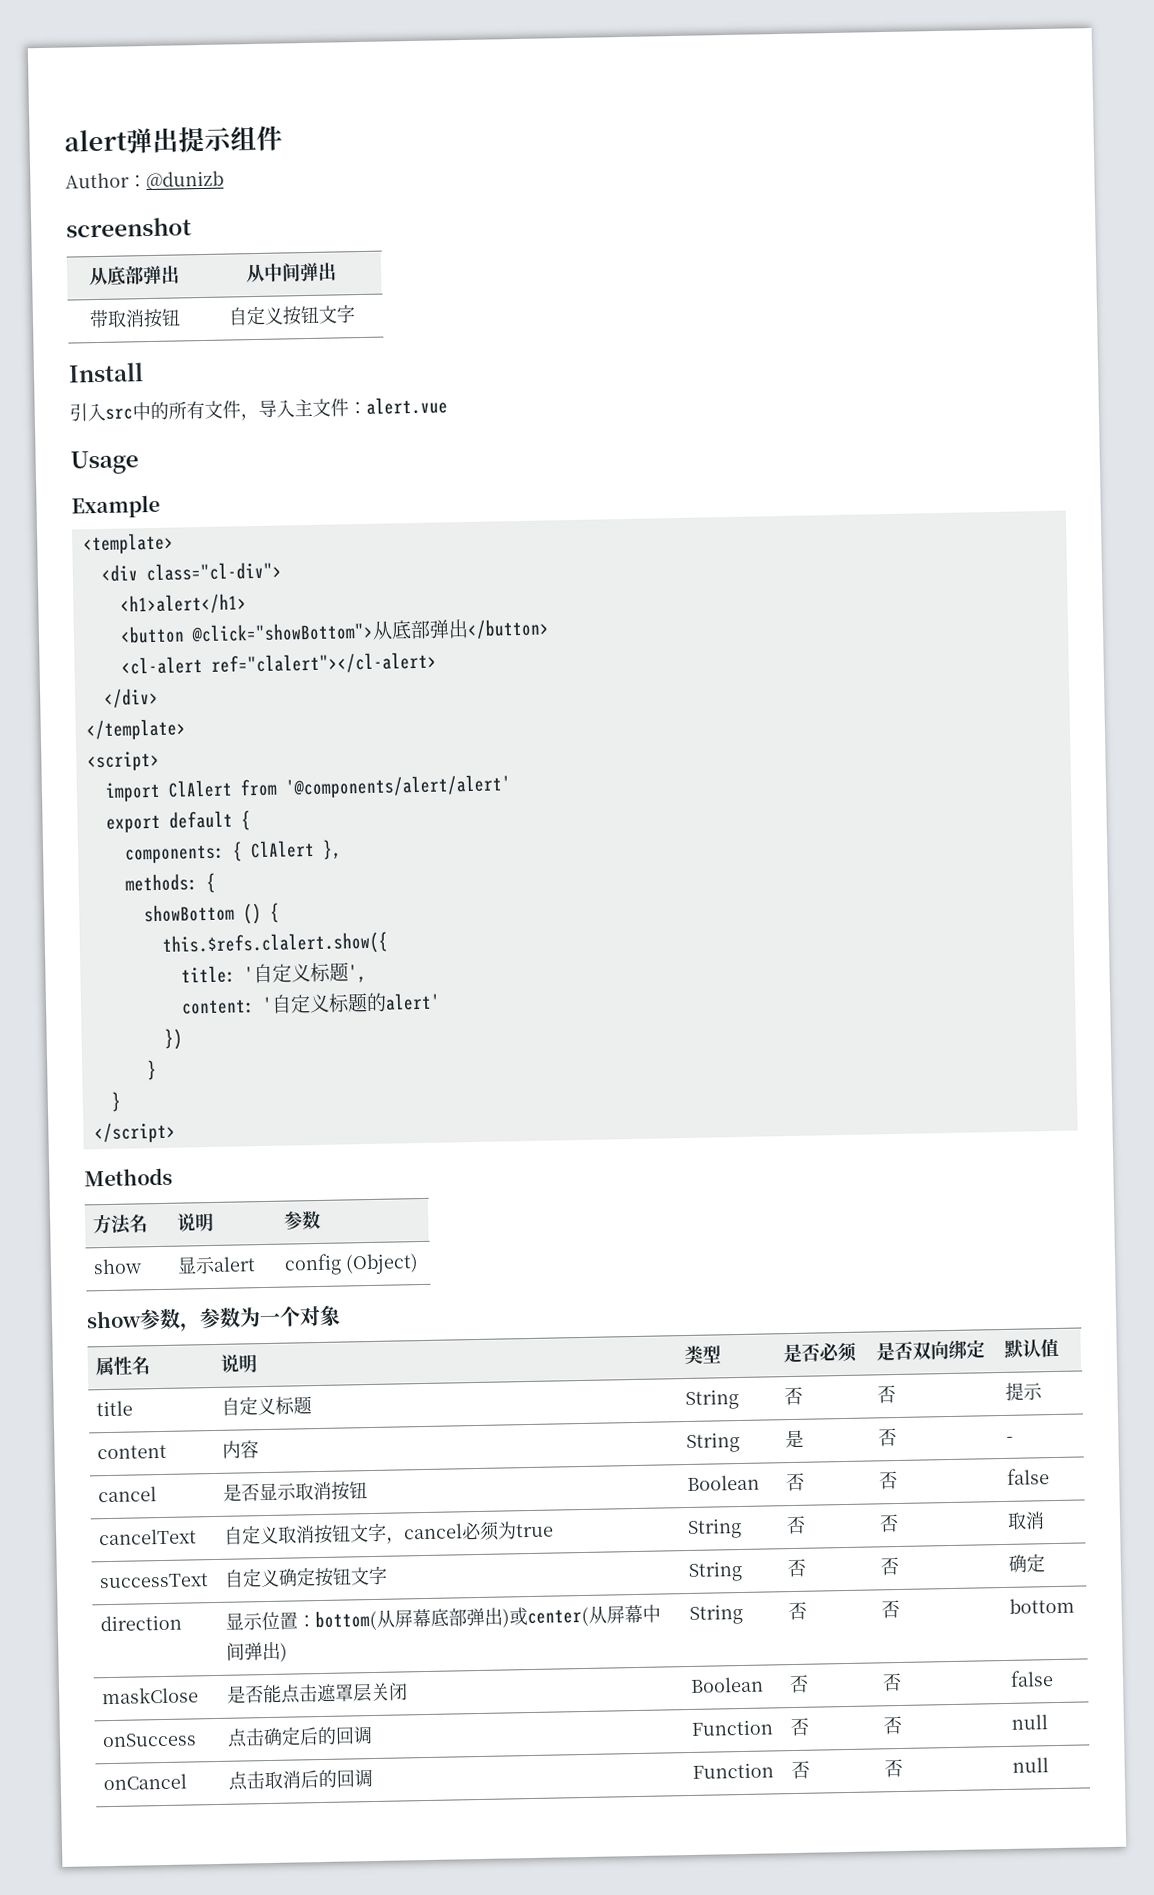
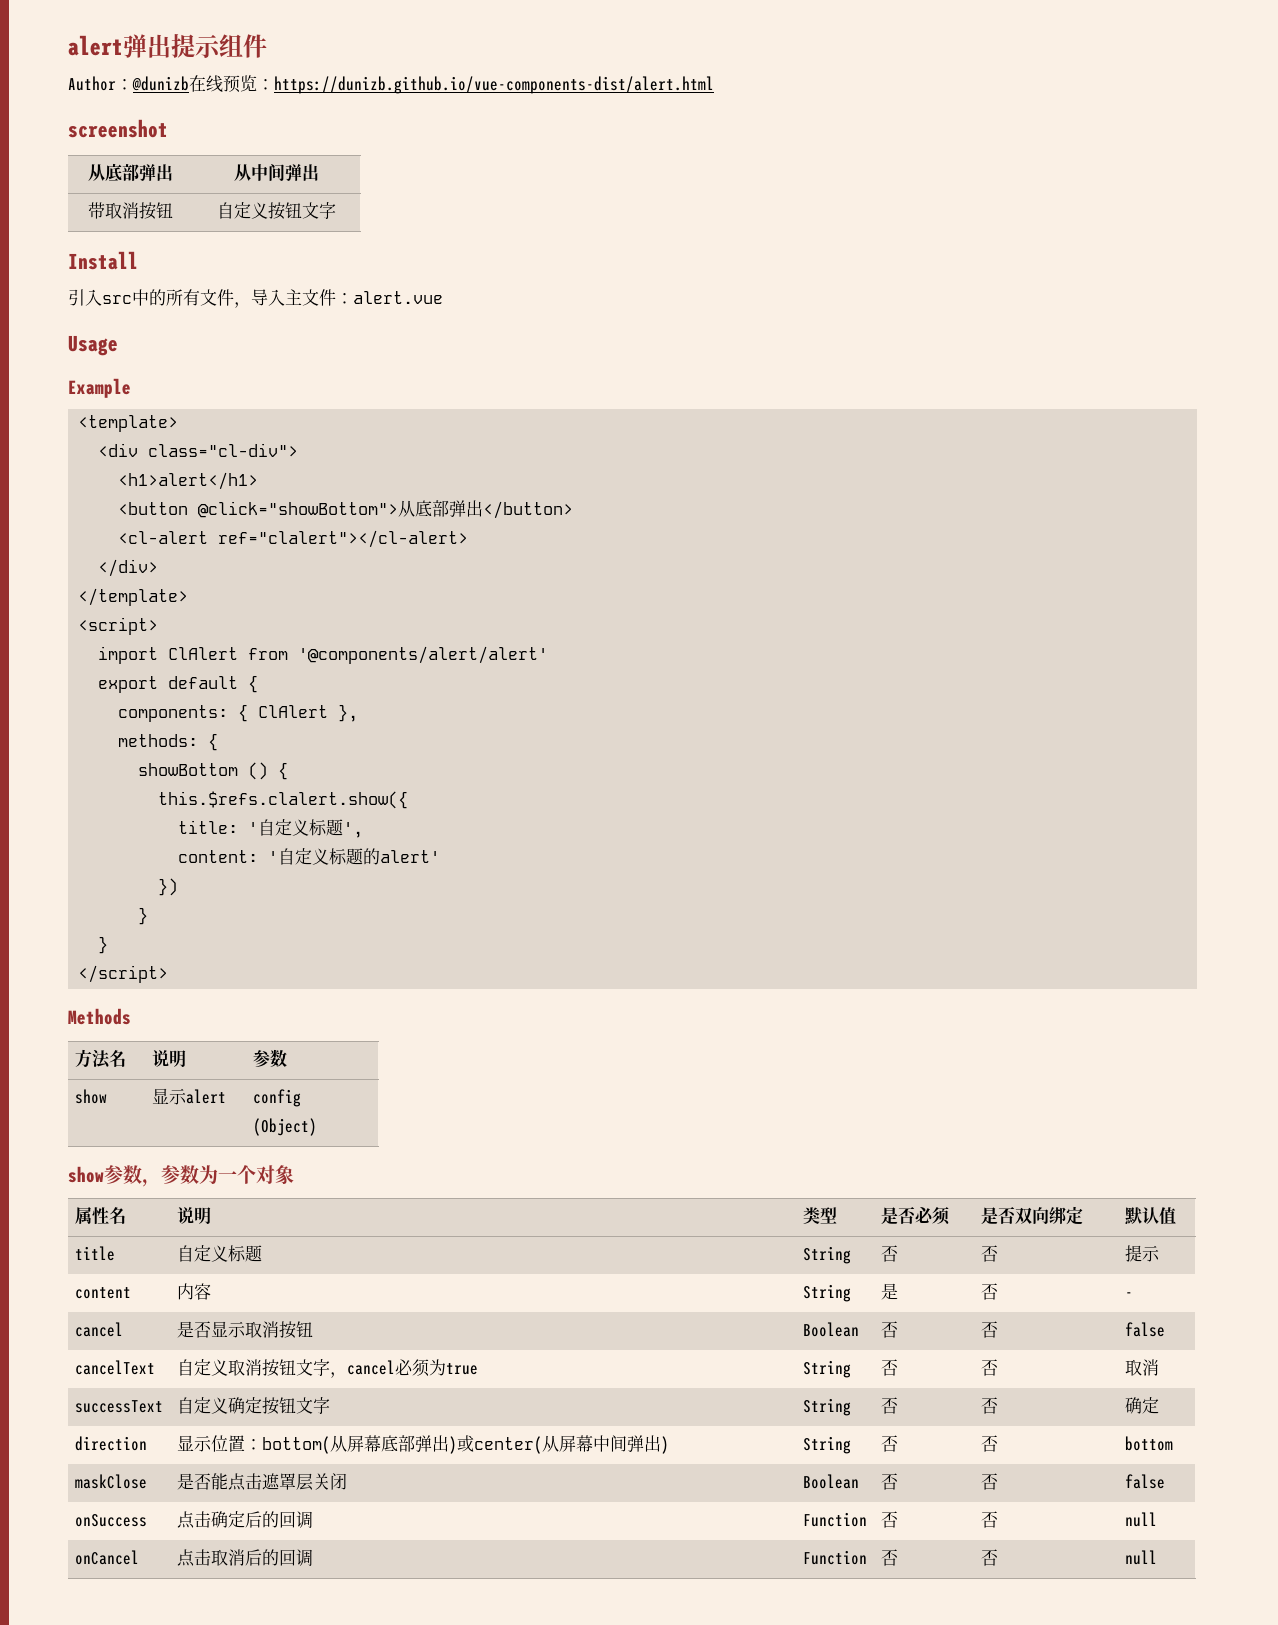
- Author：@dunizb
+ Author：@dunizb在线预览：https://dunizb.github.io/vue-components-dist/alert.html

